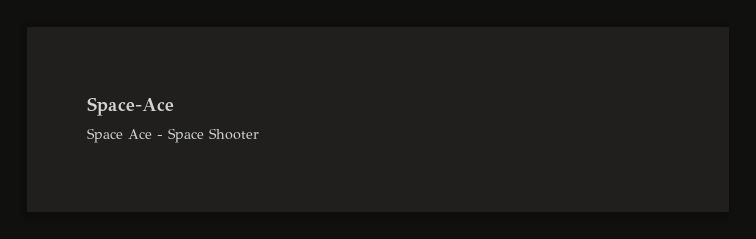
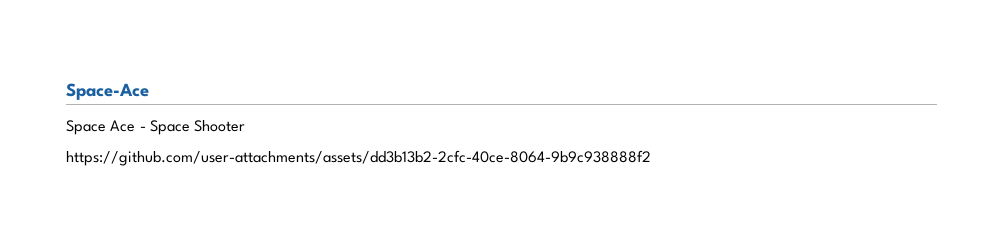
+ https://github.com/user-attachments/assets/dd3b13b2-2cfc-40ce-8064-9b9c938888f2

